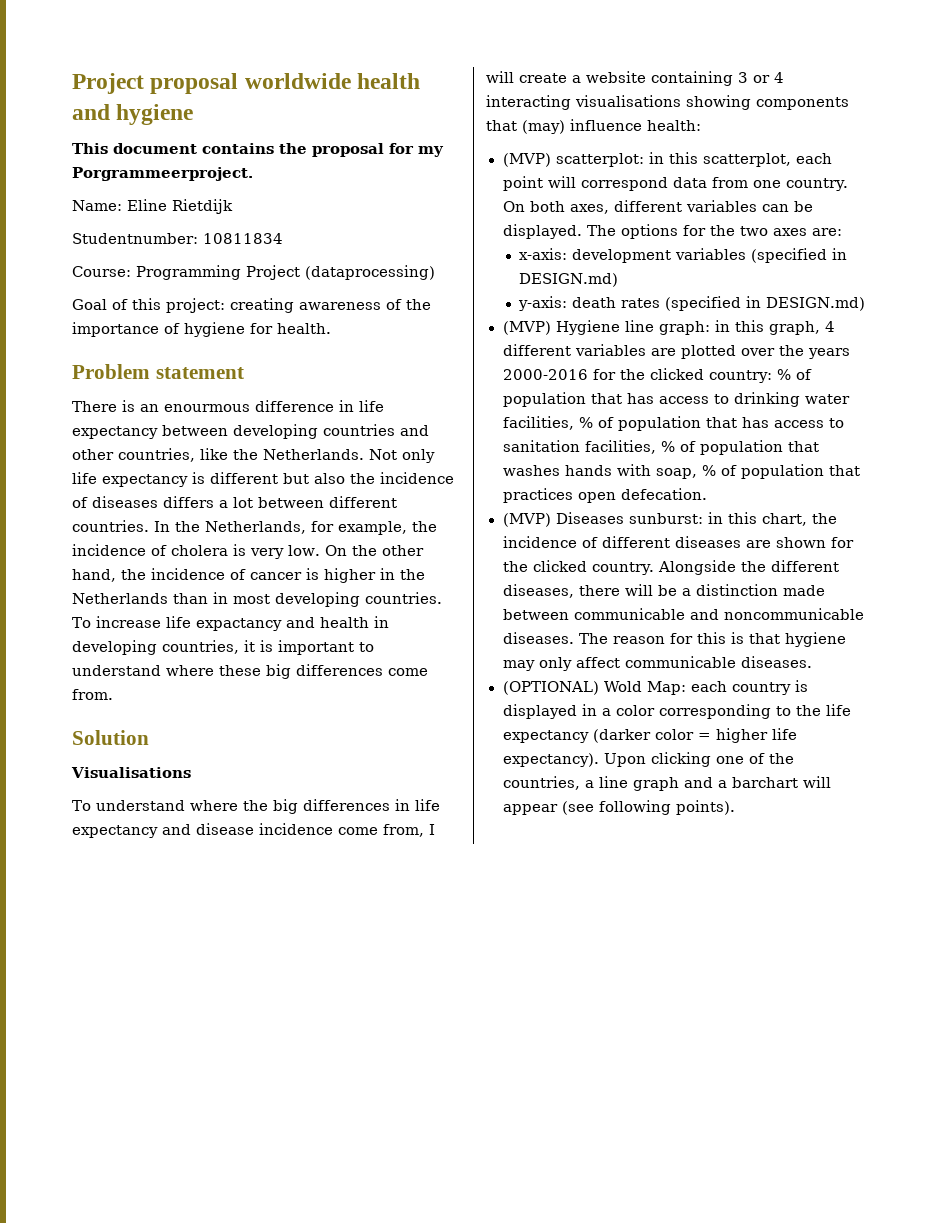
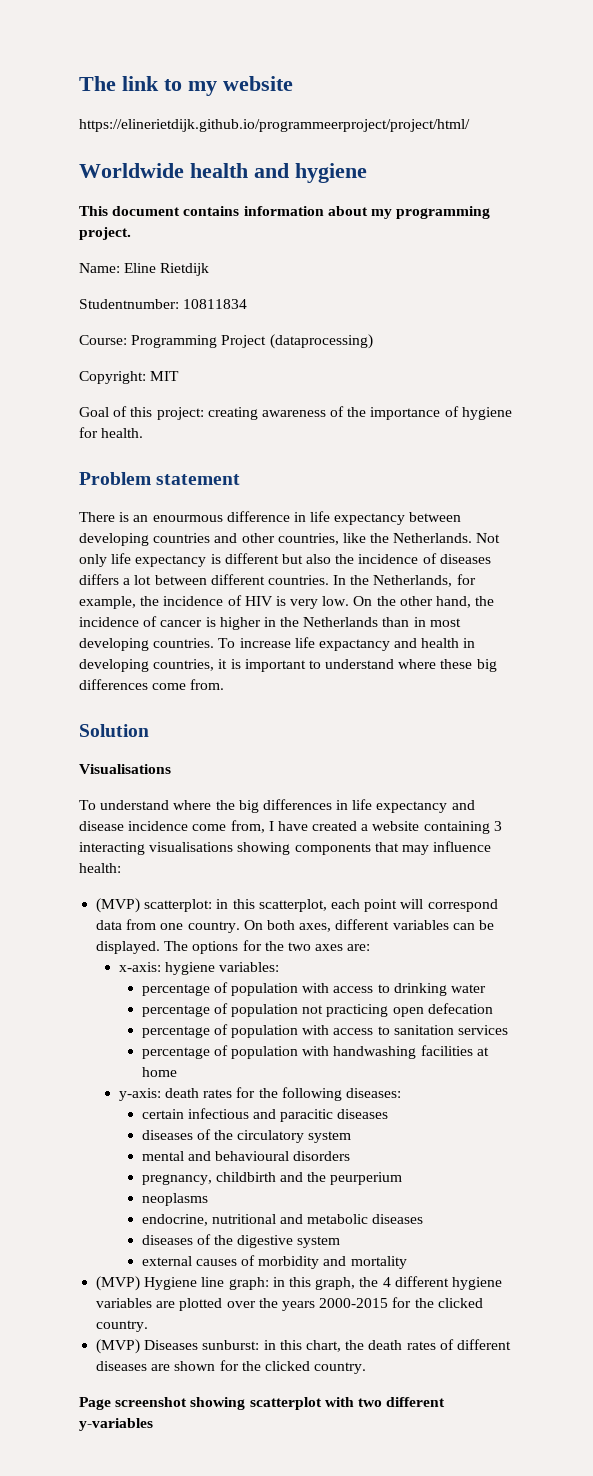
- Project proposal worldwide health and hygiene
+ The link to my website
+ https://elinerietdijk.github.io/programmeerproject/project/html/
+ Worldwide health and hygiene
- This document contains the proposal for my Porgrammeerproject.
+ This document contains information about my programming project.
+ Copyright: MIT
- In the Netherlands, for example, the incidence of cholera is very low.
+ In the Netherlands, for example, the incidence of HIV is very low.
- To understand where the big differences in life expectancy and disease incidence come from, I will create a website containing 3 or 4 interacting visualisations showing components that (may) influence health:
+ To understand where the big differences in life expectancy and disease incidence come from, I have created a website containing 3 interacting visualisations showing components that may influence health:
- x-axis: development variables (specified in DESIGN.md)
- y-axis: death rates (specified in DESIGN.md)
+ x-axis: hygiene variables:
+ percentage of population with access to drinking water
+ percentage of population not practicing open defecation
+ percentage of population with access to sanitation services
+ percentage of population with handwashing facilities at home
+ y-axis: death rates for the following diseases:
+ certain infectious and paracitic diseases
+ diseases of the circulatory system
+ mental and behavioural disorders
+ pregnancy, childbirth and the peurperium
+ neoplasms
+ endocrine, nutritional and metabolic diseases
+ diseases of the digestive system
+ external causes of morbidity and mortality
- (MVP) Hygiene line graph: in this graph, 4 different variables are plotted over the years 2000-2016 for the clicked country: % of population that has access to drinking water facilities, % of population that has access to sanitation facilities, % of population that washes hands with soap, % of population that practices open defecation.
+ (MVP) Hygiene line graph: in this graph, the 4 different hygiene variables are plotted over the years 2000-2015 for the clicked country.
- (MVP) Diseases sunburst: in this chart, the incidence of different diseases are shown for the clicked country. Alongside the different diseases, there will be a distinction made between communicable and noncommunicable diseases. The reason for this is that hygiene may only affect communicable diseases.
- (OPTIONAL) Wold Map: each country is displayed in a color corresponding to the life expectancy (darker color = higher life expectancy). Upon clicking one of the countries, a line graph and a barchart will appear (see following points).
+ (MVP) Diseases sunburst: in this chart, the death rates of different diseases are shown for the clicked country.
+ Page screenshot showing scatterplot with two different y-variables

